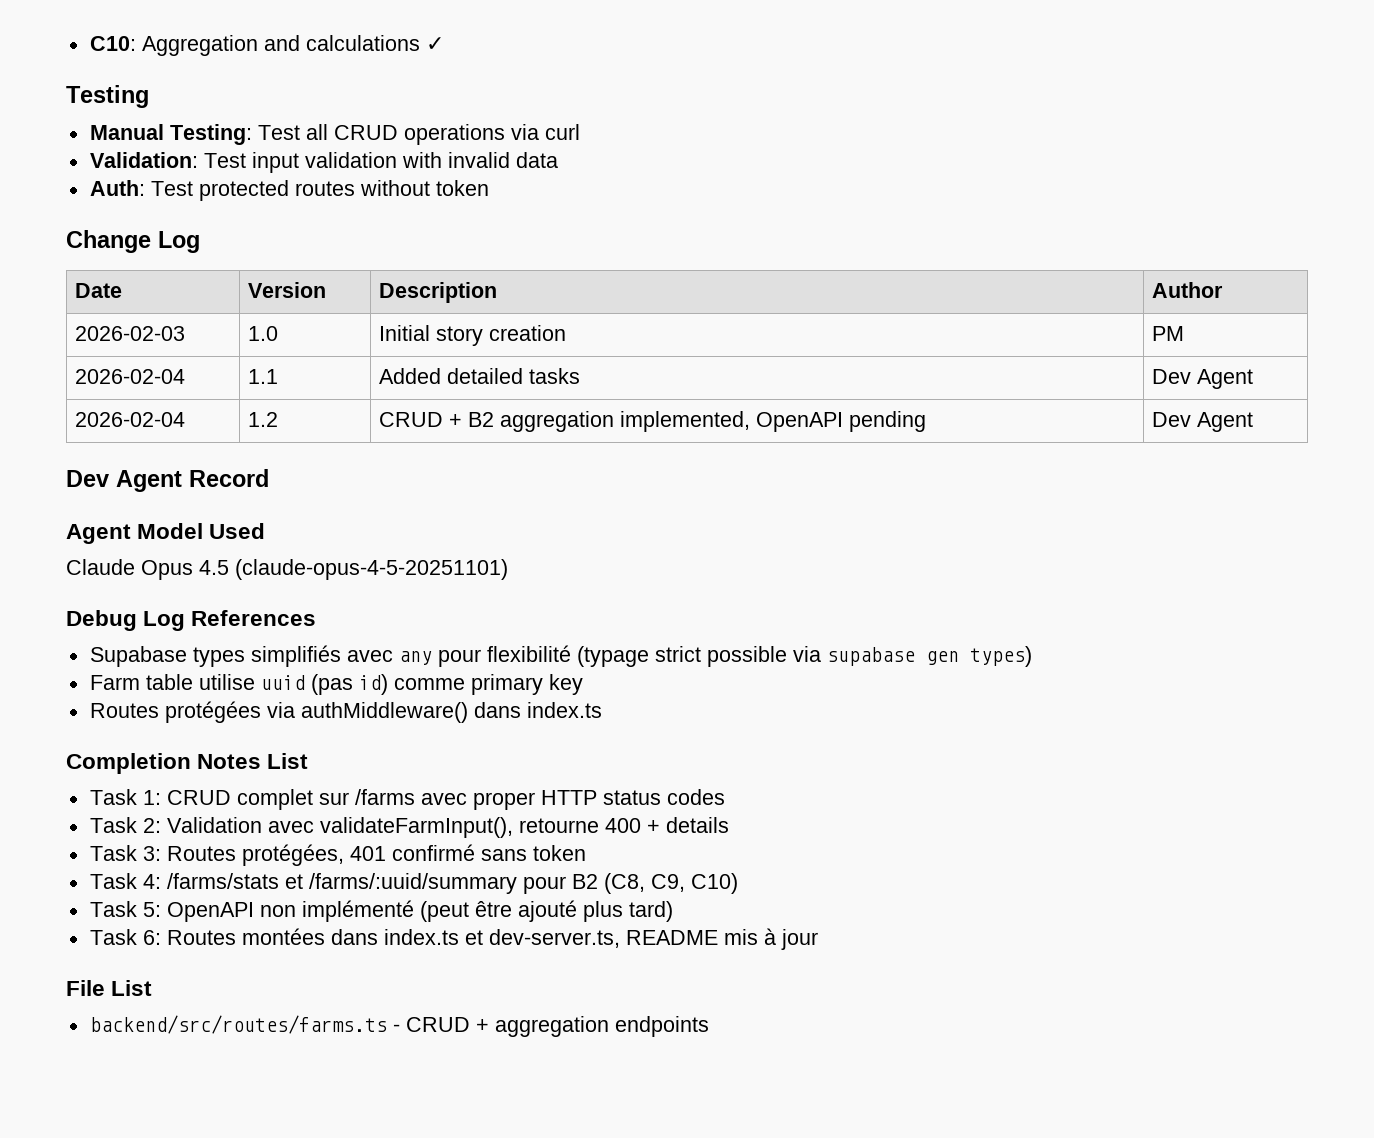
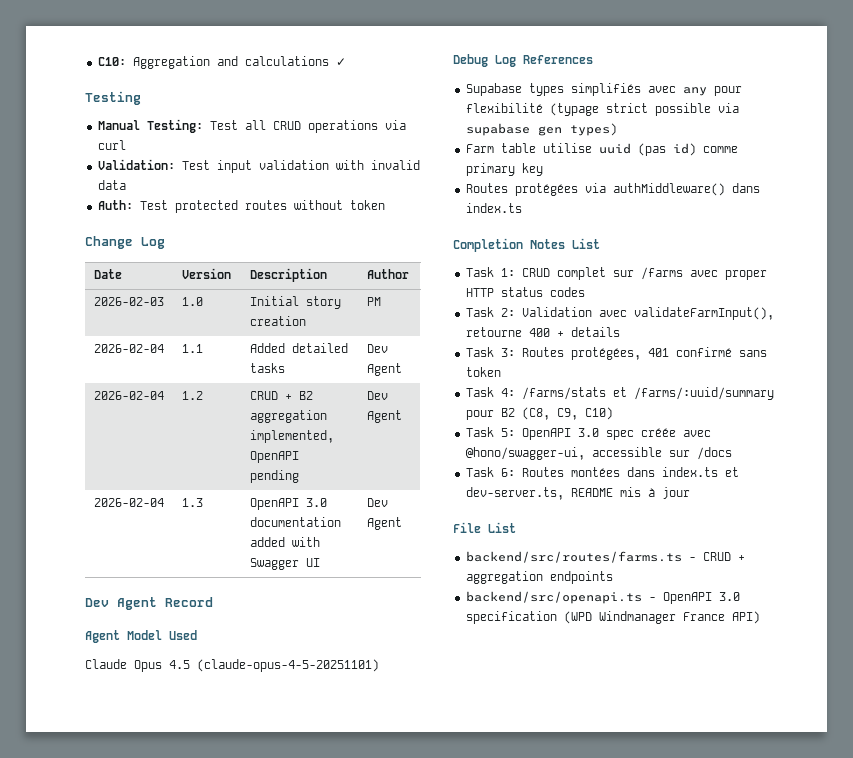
+ 2026-02-04 | 1.3 | OpenAPI 3.0 documentation added with Swagger UI | Dev Agent
- Task 5: OpenAPI non implémenté (peut être ajouté plus tard)
+ Task 5: OpenAPI 3.0 spec créée avec @hono/swagger-ui, accessible sur /docs
+ backend/src/openapi.ts - OpenAPI 3.0 specification (WPD Windmanager France API)

